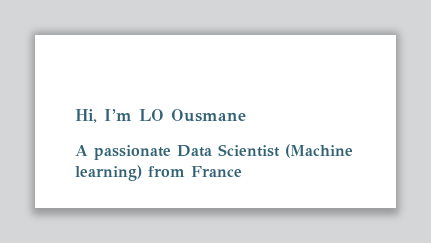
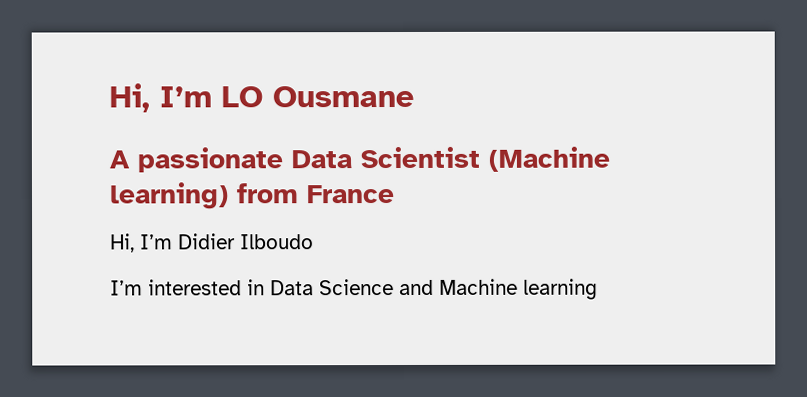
+ Hi, I’m Didier Ilboudo
+ I’m interested in Data Science and Machine learning

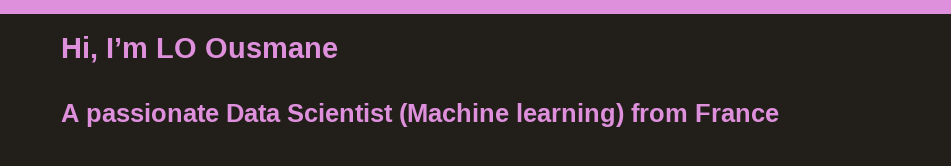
- Hi, I’m Didier Ilboudo
- I’m interested in Data Science and Machine learning

